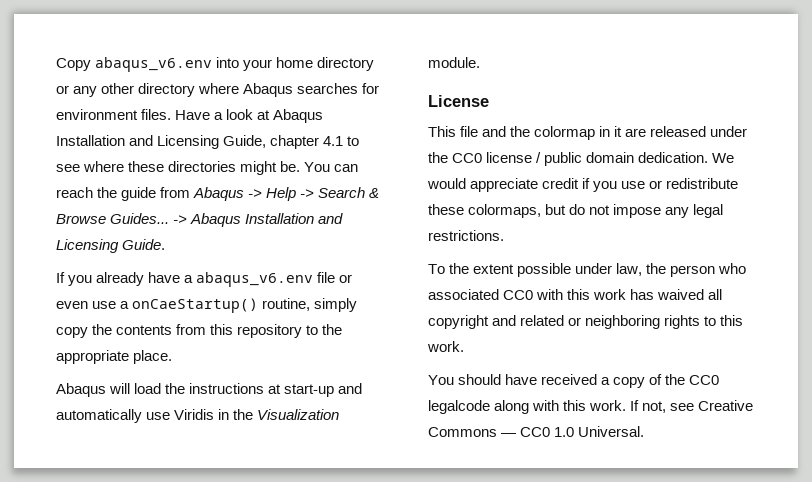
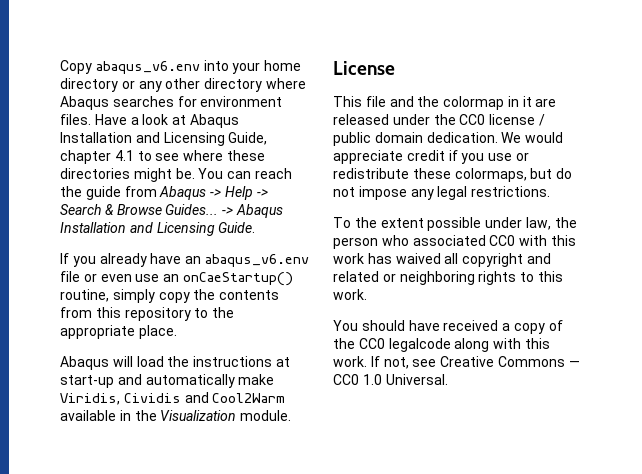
- If you already have a abaqus_v6.env file or even use a onCaeStartup() routine, simply copy the contents from this repository to the appropriate place.
+ If you already have an abaqus_v6.env file or even use an onCaeStartup() routine, simply copy the contents from this repository to the appropriate place.
- Abaqus will load the instructions at start-up and automatically use Viridis in the Visualization module.
+ Abaqus will load the instructions at start-up and automatically make Viridis, Cividis and Cool2Warm available in the Visualization module.

